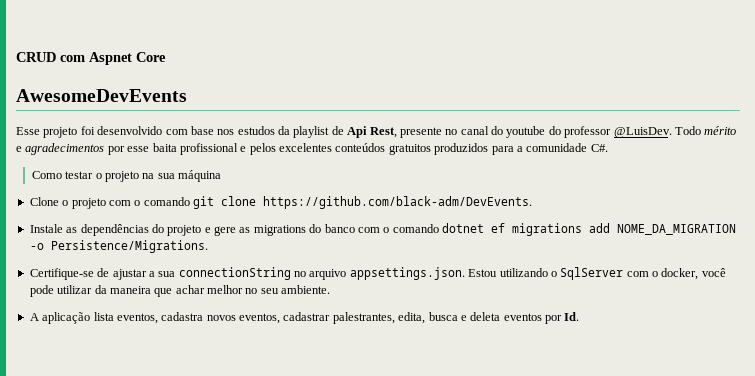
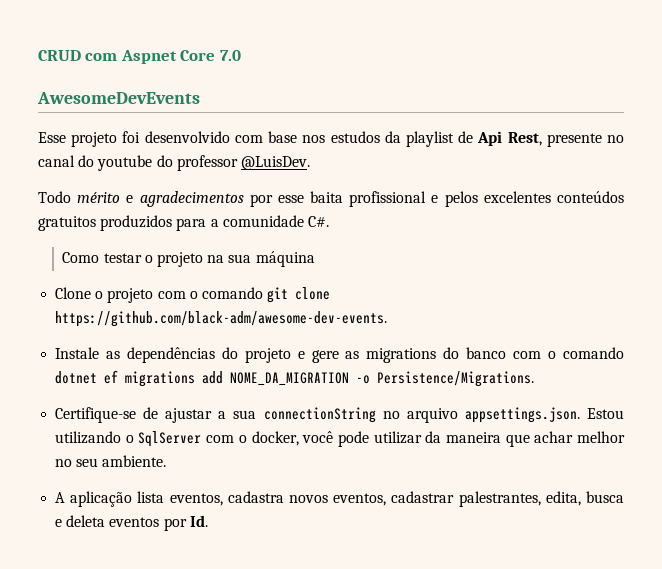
- CRUD com Aspnet Core
+ CRUD com Aspnet Core 7.0
- Esse projeto foi desenvolvido com base nos estudos da playlist de Api Rest, presente no canal do youtube do professor @LuisDev. Todo mérito e agradecimentos por esse baita profissional e pelos excelentes conteúdos gratuitos produzidos para a comunidade C#.
+ Esse projeto foi desenvolvido com base nos estudos da playlist de Api Rest, presente no canal do youtube do professor @LuisDev.
+ Todo mérito e agradecimentos por esse baita profissional e pelos excelentes conteúdos gratuitos produzidos para a comunidade C#.
- Clone o projeto com o comando git clone https://github.com/black-adm/DevEvents.
+ Clone o projeto com o comando git clone https://github.com/black-adm/awesome-dev-events.

